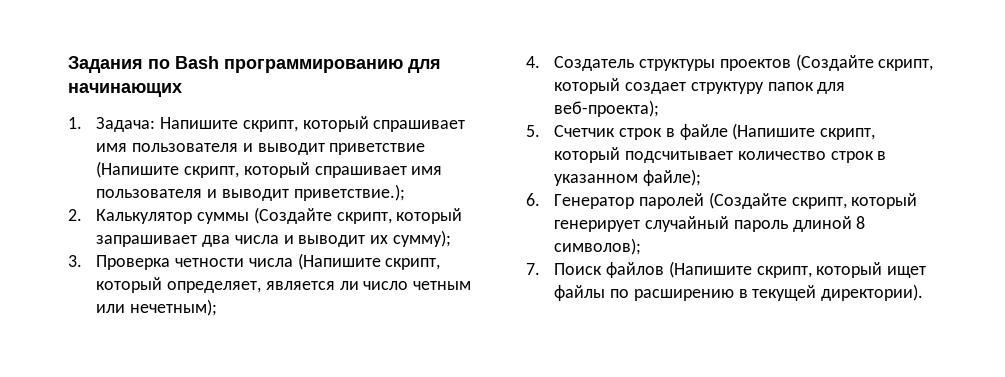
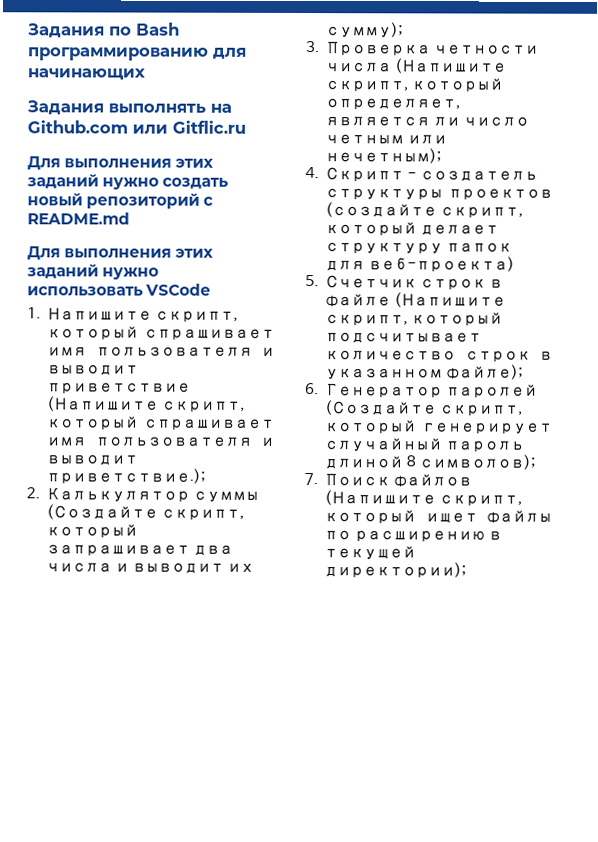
+ Задания выполнять на Github.com или Gitflic.ru
+ Для выполнения этих заданий нужно создать новый репозиторий с README.md
+ Для выполнения этих заданий нужно использовать VSCode
- 1. Задача: Напишите скрипт, который спрашивает имя пользователя и выводит приветствие (Напишите скрипт, который спрашивает имя пользователя и выводит приветствие.);
+ 1. Напишите скрипт, который спрашивает имя пользователя и выводит приветствие (Напишите скрипт, который спрашивает имя пользователя и выводит приветствие.);
- 4. Создатель структуры проектов (Создайте скрипт, который создает структуру папок для веб-проекта);
+ 4. Скрипт - создатель структуры проектов (создайте скрипт, который делает структуру папок для веб-проекта)
- 7. Поиск файлов (Напишите скрипт, который ищет файлы по расширению в текущей директории).
+ 7. Поиск файлов (Напишите скрипт, который ищет файлы по расширению в текущей директории);

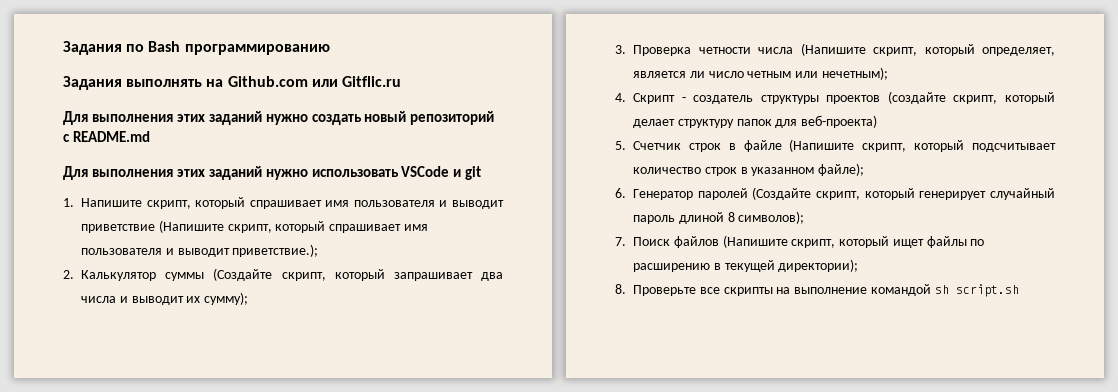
- Задания по Bash программированию для начинающих
+ Задания по Bash программированию
- Для выполнения этих заданий нужно использовать VSCode
+ Для выполнения этих заданий нужно использовать VSCode и git
+ 8. Проверьте все скрипты на выполнение командой sh script.sh

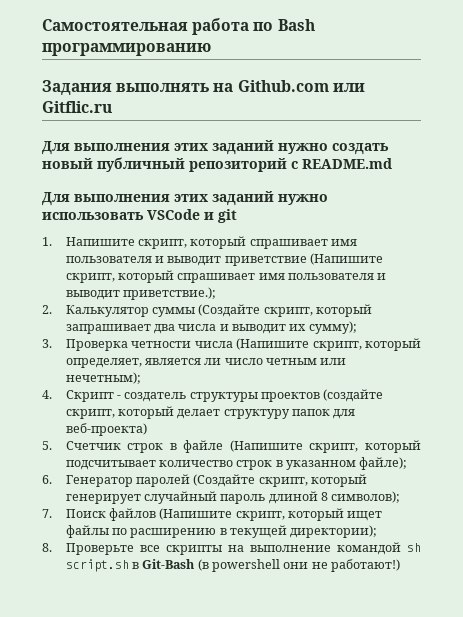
- Задания по Bash программированию
+ Самостоятельная работа по Bash программированию
- Для выполнения этих заданий нужно создать новый репозиторий с README.md
+ Для выполнения этих заданий нужно создать новый публичный репозиторий с README.md
- 8. Проверьте все скрипты на выполнение командой sh script.sh
+ 8. Проверьте все скрипты на выполнение командой sh script.sh в Git-Bash (в powershell они не работают!)

